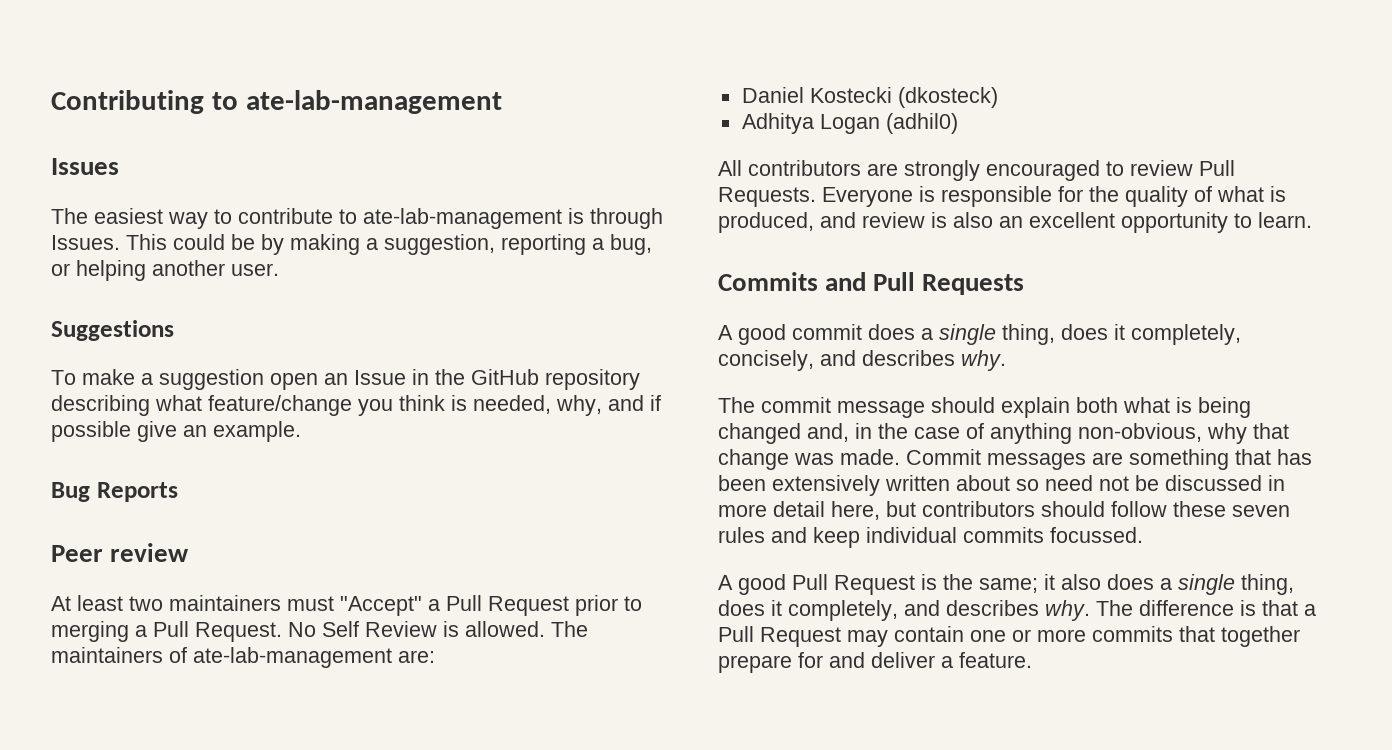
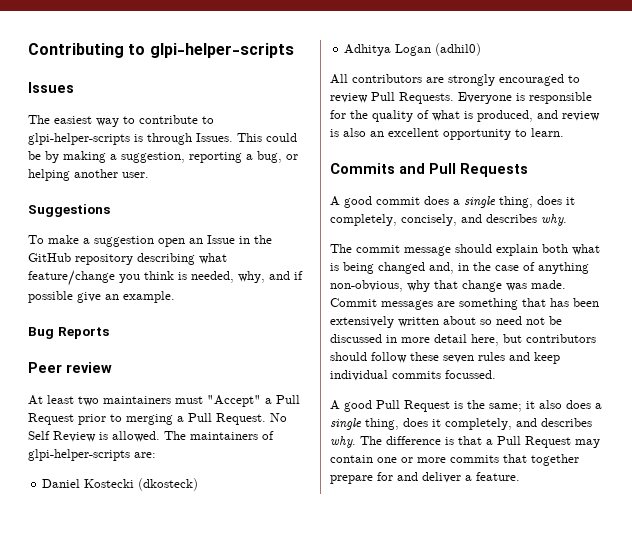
- Contributing to ate-lab-management
+ Contributing to glpi-helper-scripts
- The easiest way to contribute to ate-lab-management is through Issues.
+ The easiest way to contribute to glpi-helper-scripts is through Issues.
- The maintainers of ate-lab-management are:
+ The maintainers of glpi-helper-scripts are:

